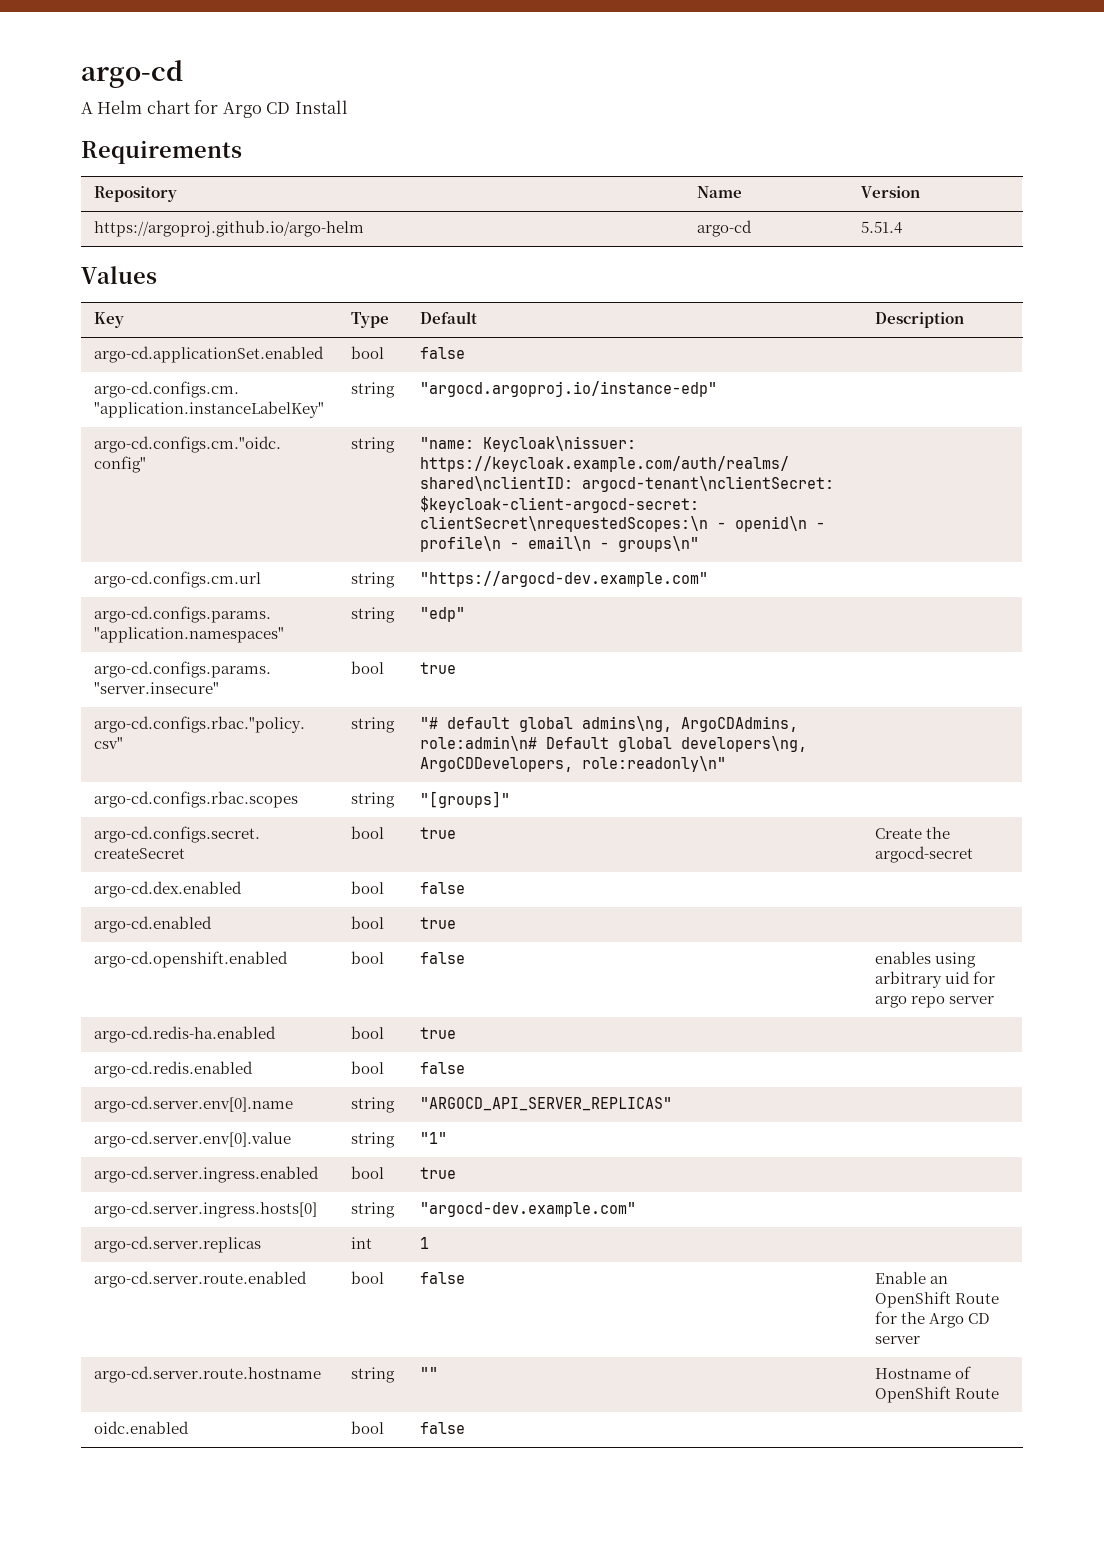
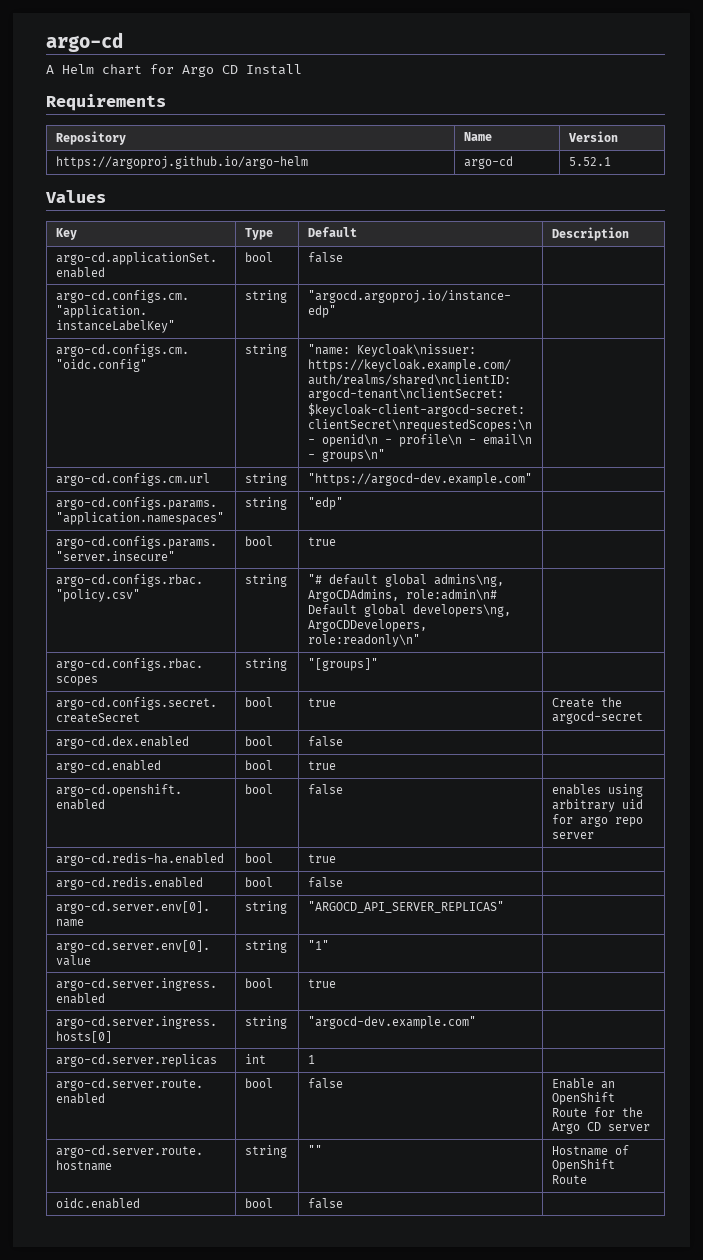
- https://argoproj.github.io/argo-helm | argo-cd | 5.51.4
+ https://argoproj.github.io/argo-helm | argo-cd | 5.52.1

